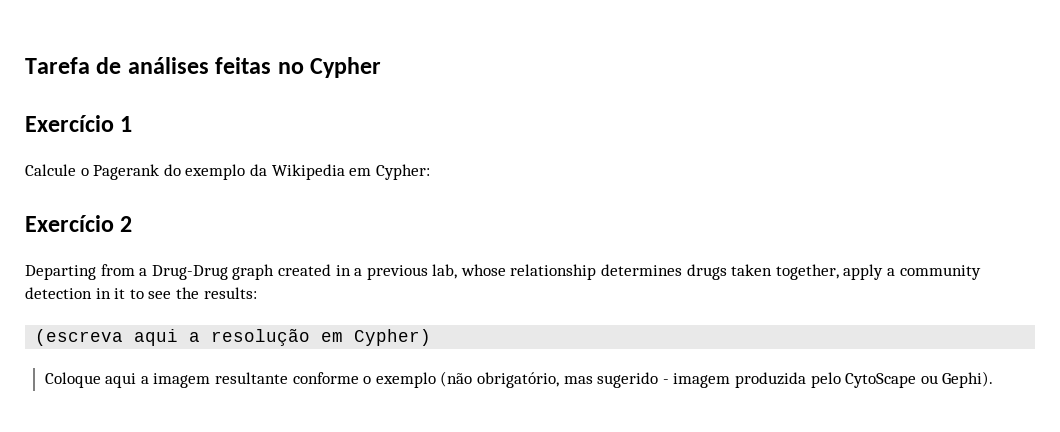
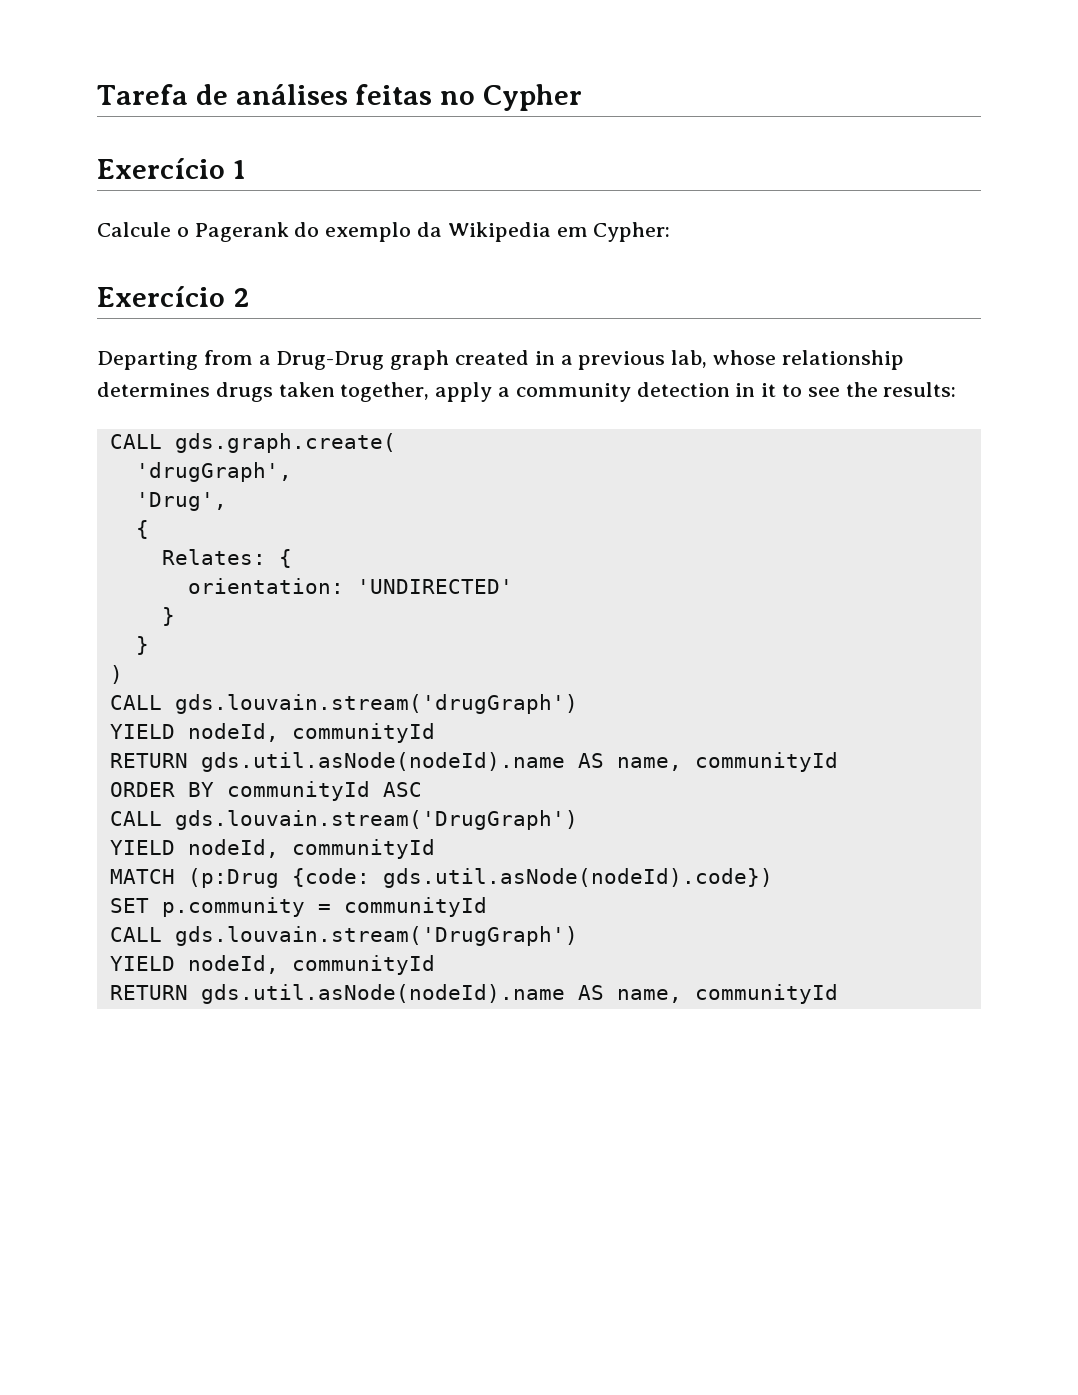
- (escreva aqui a resolução em Cypher)
- Coloque aqui a imagem resultante conforme o exemplo (não obrigatório, mas sugerido - imagem produzida pelo CytoScape ou Gephi).
+ CALL gds.graph.create(
+ 'drugGraph',
+ 'Drug',
+ {
+ Relates: {
+ orientation: 'UNDIRECTED'
+ }
+ }
+ )
+ CALL gds.louvain.stream('drugGraph')
+ YIELD nodeId, communityId
+ RETURN gds.util.asNode(nodeId).name AS name, communityId
+ ORDER BY communityId ASC
+ CALL gds.louvain.stream('DrugGraph')
+ YIELD nodeId, communityId
+ MATCH (p:Drug {code: gds.util.asNode(nodeId).code})
+ SET p.community = communityId
+ CALL gds.louvain.stream('DrugGraph')
+ YIELD nodeId, communityId
+ RETURN gds.util.asNode(nodeId).name AS name, communityId

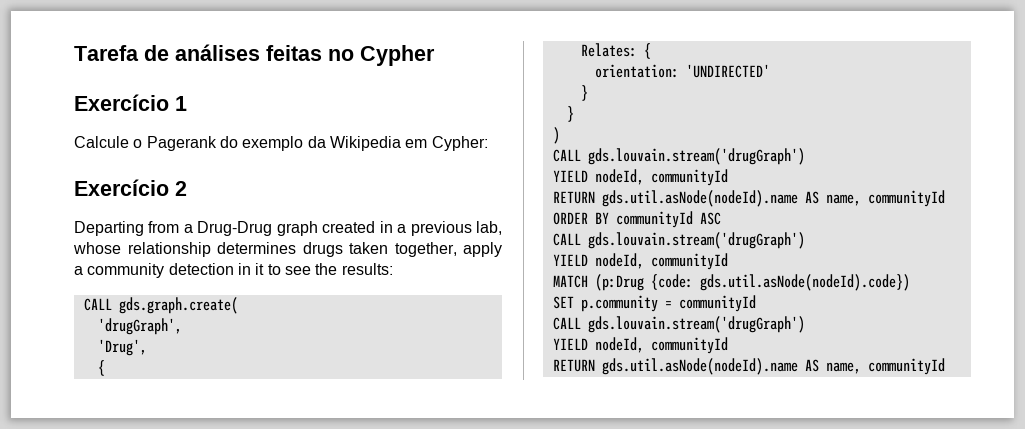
  ORDER BY communityId ASC
- CALL gds.louvain.stream('DrugGraph')
+ CALL gds.louvain.stream('drugGraph')
  SET p.community = communityId
- CALL gds.louvain.stream('DrugGraph')
+ CALL gds.louvain.stream('drugGraph')

